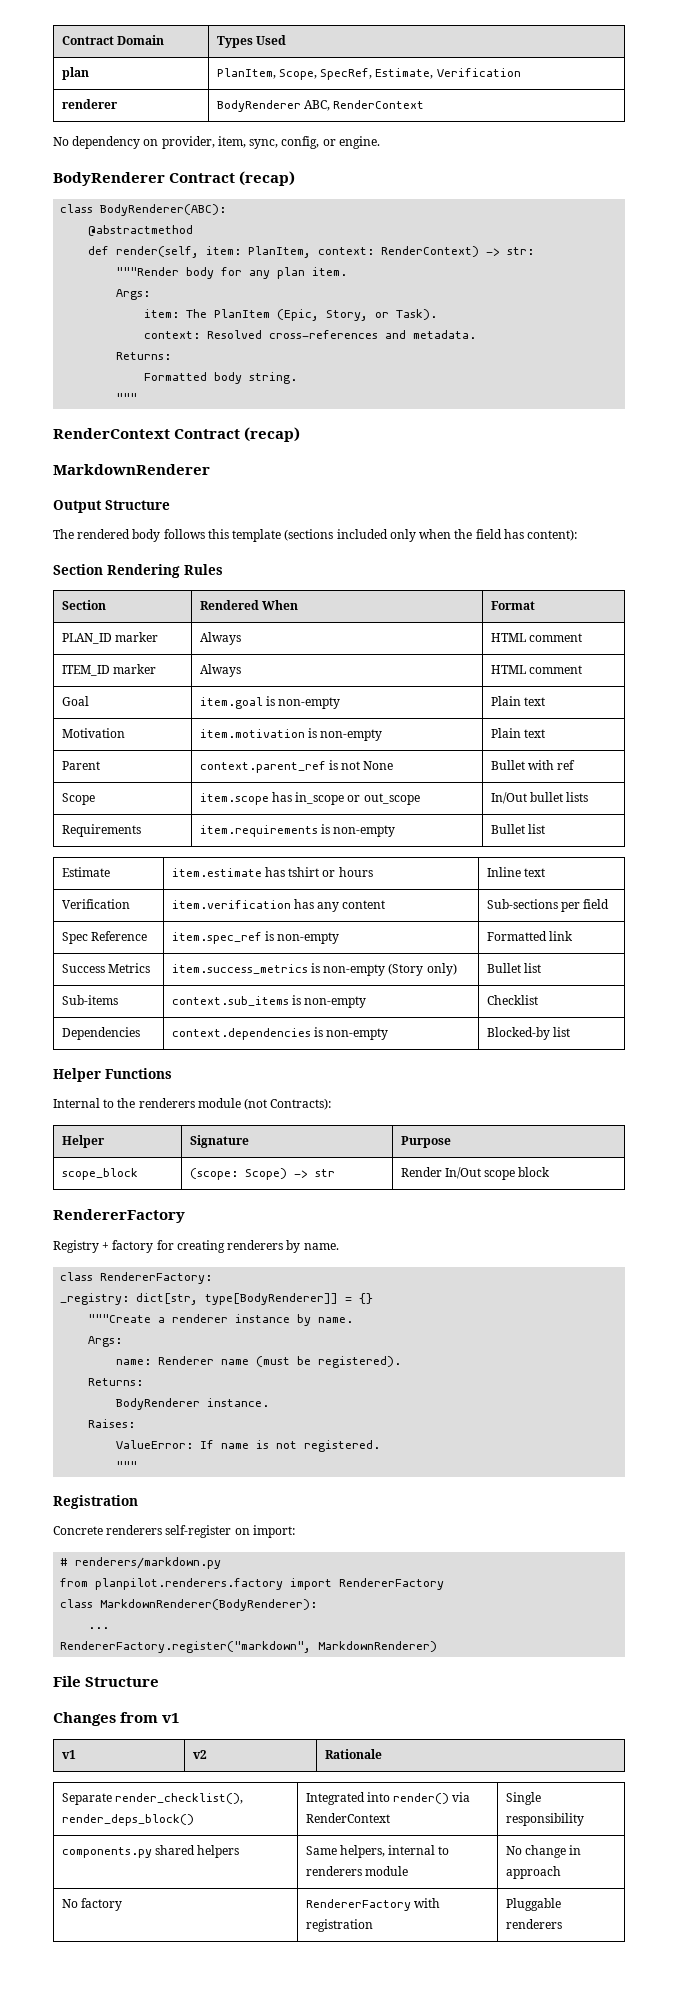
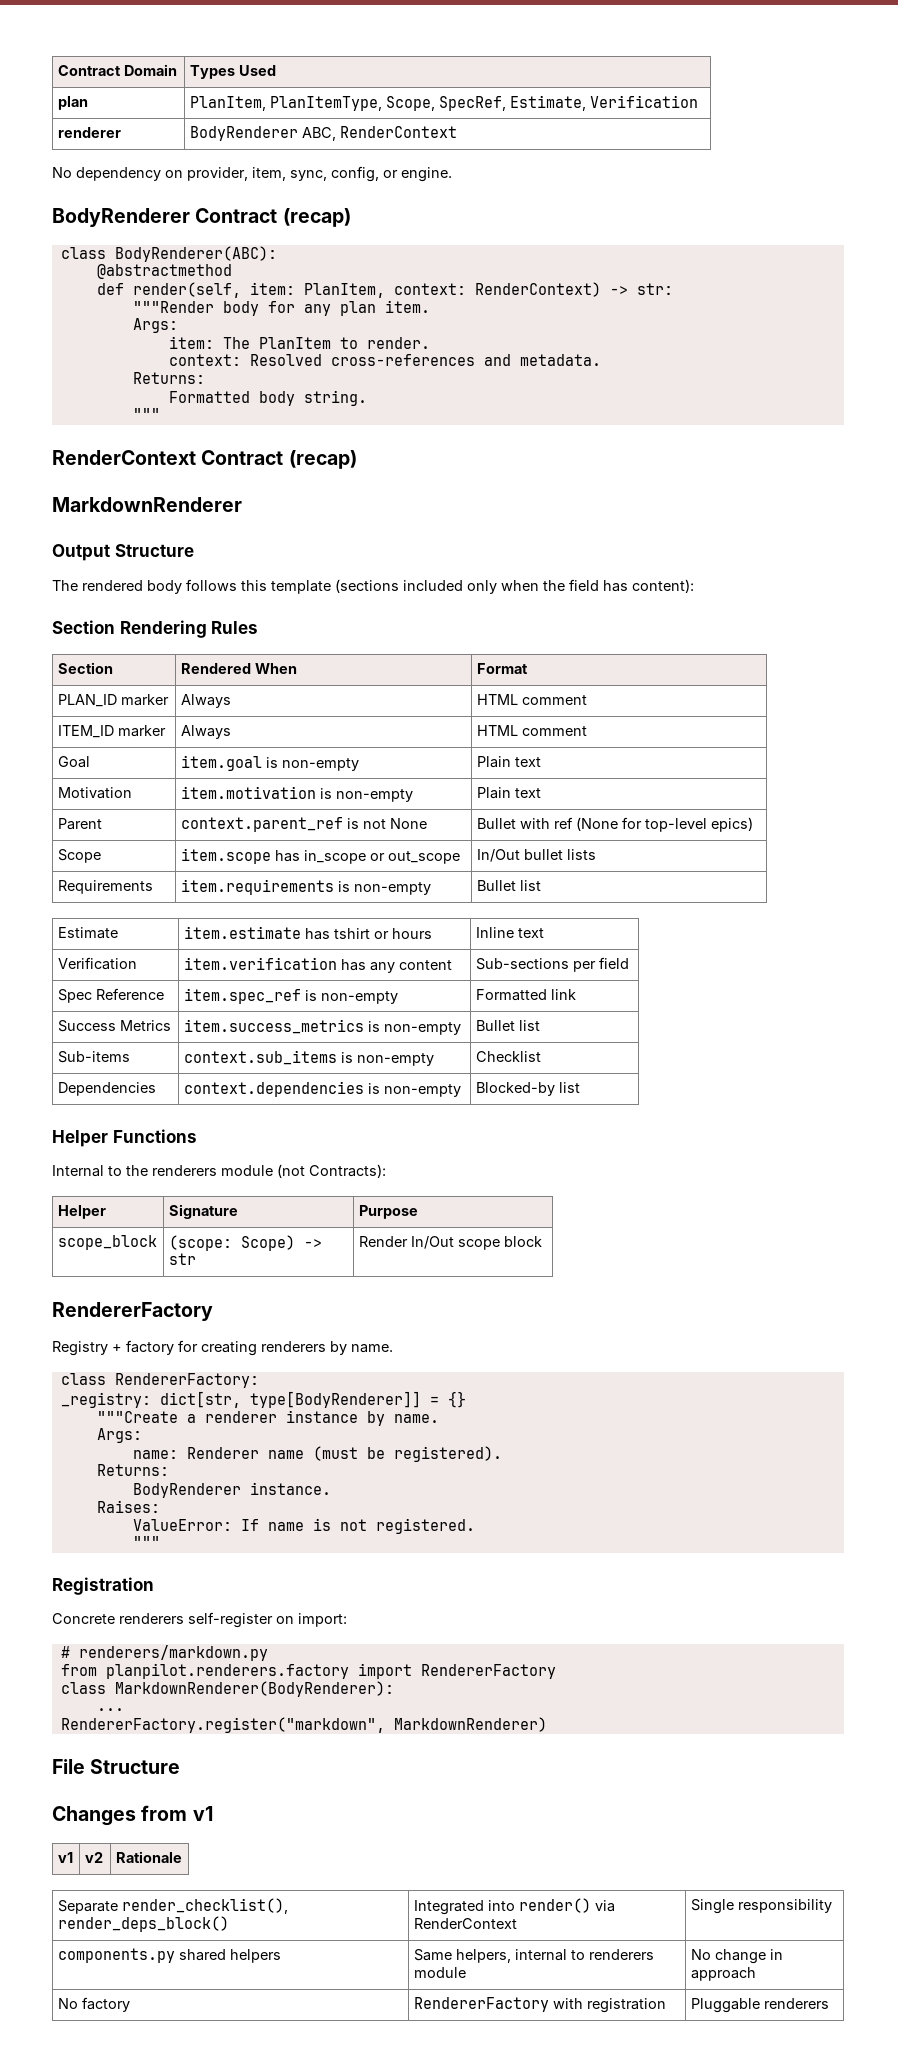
- plan | PlanItem, Scope, SpecRef, Estimate, Verification
+ plan | PlanItem, PlanItemType, Scope, SpecRef, Estimate, Verification
- item: The PlanItem (Epic, Story, or Task).
+ item: The PlanItem to render.
- Parent | context.parent_ref is not None | Bullet with ref
+ Parent | context.parent_ref is not None | Bullet with ref (None for top-level epics)
- Success Metrics | item.success_metrics is non-empty (Story only) | Bullet list
+ Success Metrics | item.success_metrics is non-empty | Bullet list

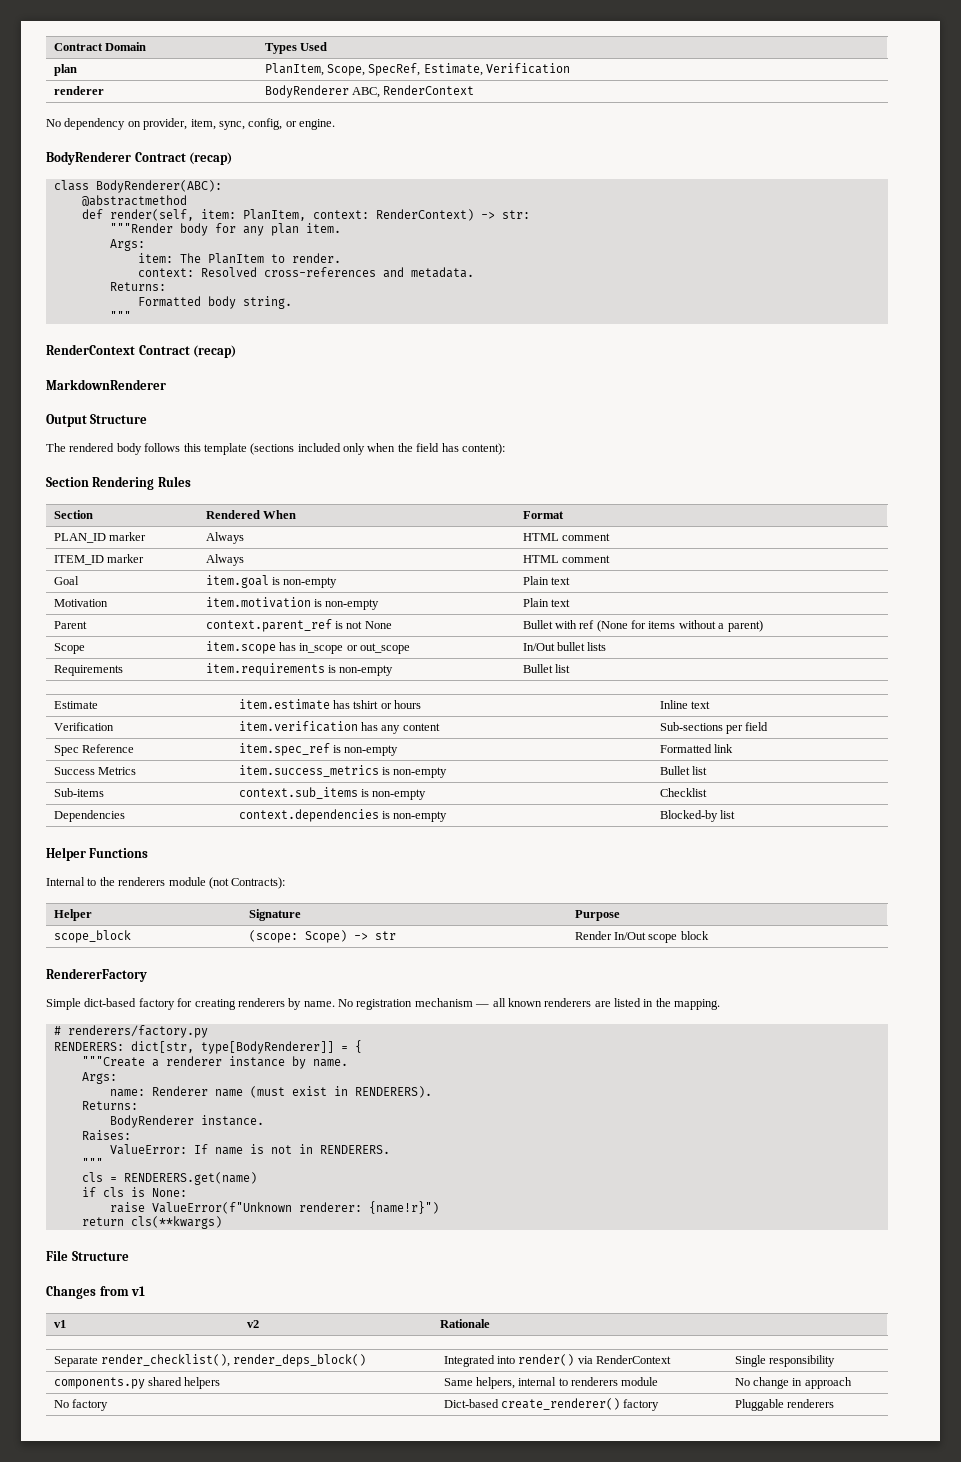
- plan | PlanItem, PlanItemType, Scope, SpecRef, Estimate, Verification
+ plan | PlanItem, Scope, SpecRef, Estimate, Verification
- Parent | context.parent_ref is not None | Bullet with ref (None for top-level epics)
+ Parent | context.parent_ref is not None | Bullet with ref (None for items without a parent)
- Registry + factory for creating renderers by name.
- class RendererFactory:
- _registry: dict[str, type[BodyRenderer]] = {}
+ Simple dict-based factory for creating renderers by name. No registration mechanism — all known renderers are listed in the mapping.
+ # renderers/factory.py
+ RENDERERS: dict[str, type[BodyRenderer]] = {
- name: Renderer name (must be registered).
+ name: Renderer name (must exist in RENDERERS).
- ValueError: If name is not registered.
+ ValueError: If name is not in RENDERERS.
  """
- Registration
- Concrete renderers self-register on import:
- # renderers/markdown.py
- from planpilot.renderers.factory import RendererFactory
- class MarkdownRenderer(BodyRenderer):
- ...
- RendererFactory.register("markdown", MarkdownRenderer)
+ cls = RENDERERS.get(name)
+ if cls is None:
+ raise ValueError(f"Unknown renderer: {name!r}")
+ return cls(**kwargs)
- No factory | RendererFactory with registration | Pluggable renderers
+ No factory | Dict-based create_renderer() factory | Pluggable renderers

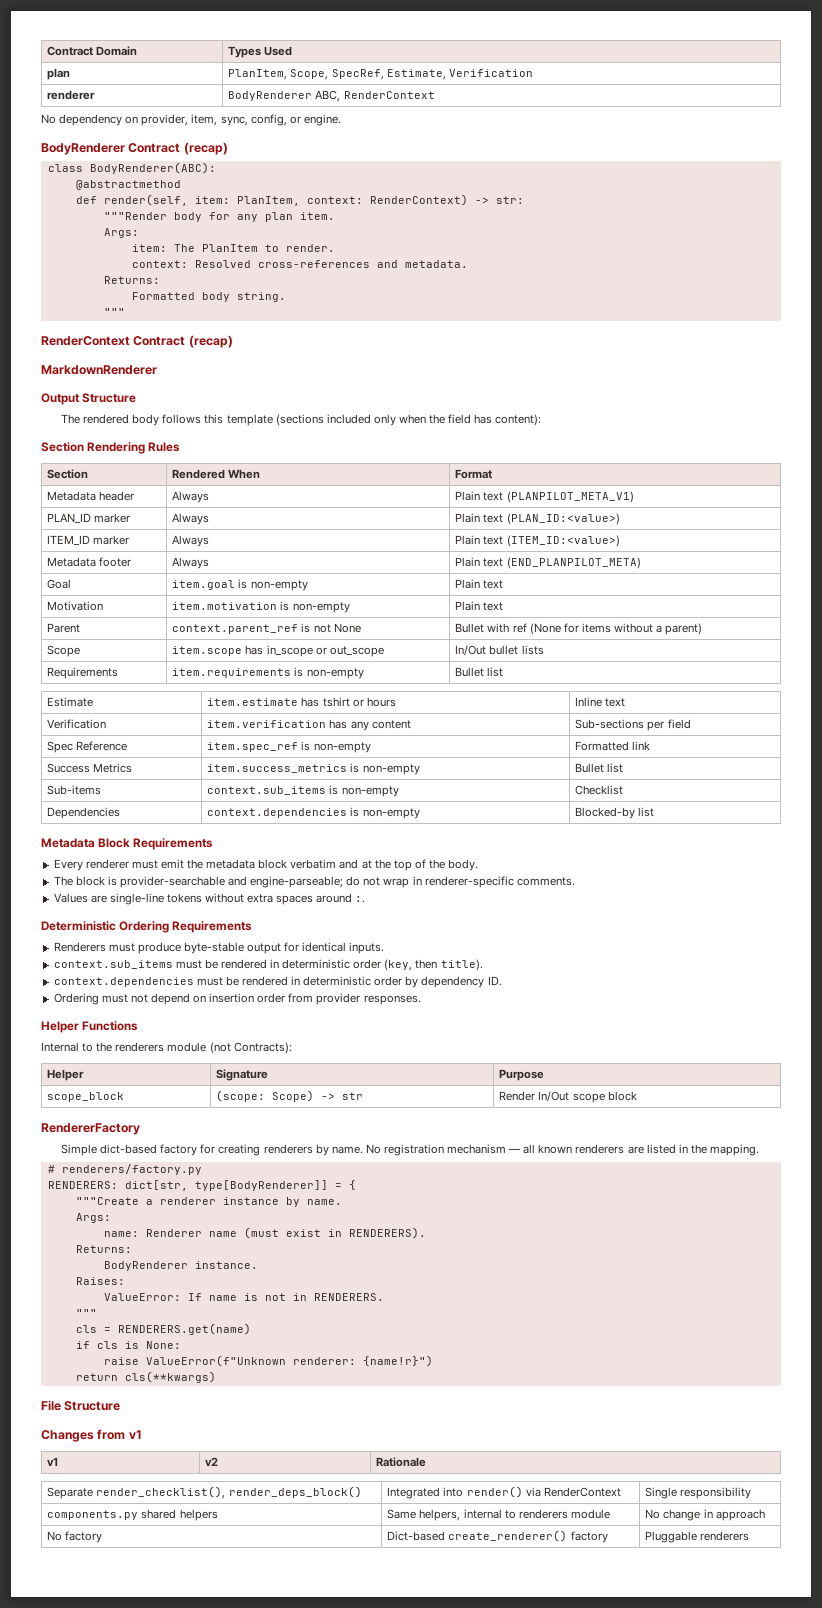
+ Metadata header | Always | Plain text (PLANPILOT_META_V1)
- PLAN_ID marker | Always | HTML comment
+ PLAN_ID marker | Always | Plain text (PLAN_ID:<value>)
- ITEM_ID marker | Always | HTML comment
+ ITEM_ID marker | Always | Plain text (ITEM_ID:<value>)
+ Metadata footer | Always | Plain text (END_PLANPILOT_META)
+ Metadata Block Requirements
+ Every renderer must emit the metadata block verbatim and at the top of the body.
+ The block is provider-searchable and engine-parseable; do not wrap in renderer-specific comments.
+ Values are single-line tokens without extra spaces around :.
+ Deterministic Ordering Requirements
+ Renderers must produce byte-stable output for identical inputs.
+ context.sub_items must be rendered in deterministic order (key, then title).
+ context.dependencies must be rendered in deterministic order by dependency ID.
+ Ordering must not depend on insertion order from provider responses.

